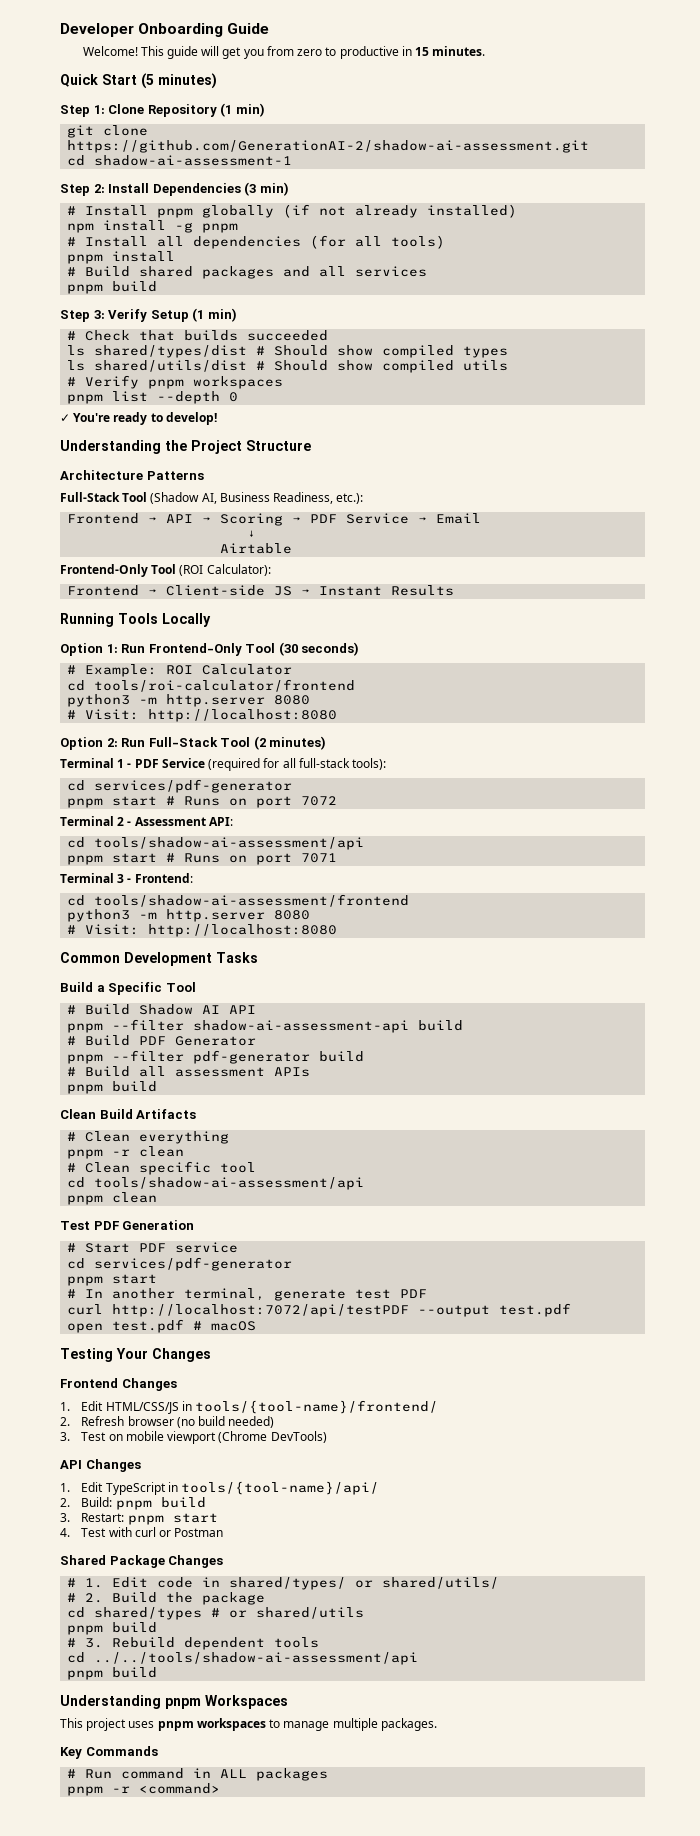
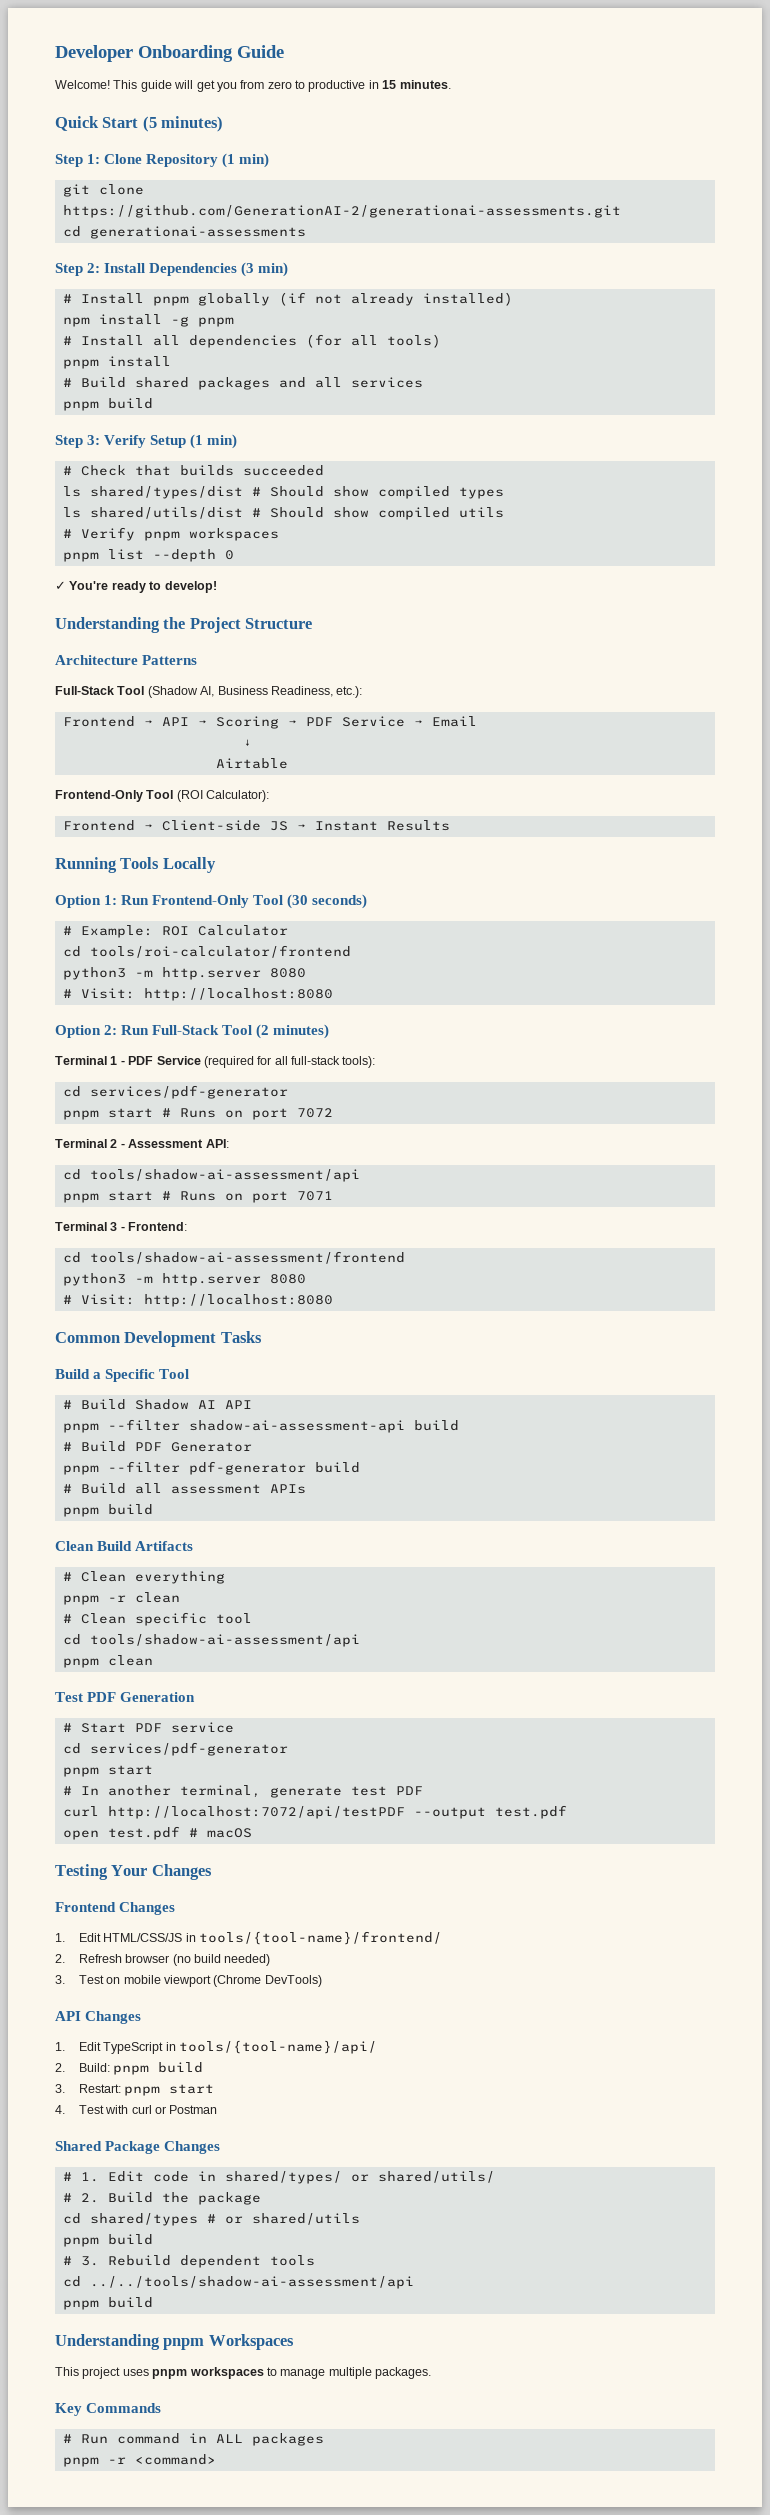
- git clone https://github.com/GenerationAI-2/shadow-ai-assessment.git
- cd shadow-ai-assessment-1
+ git clone https://github.com/GenerationAI-2/generationai-assessments.git
+ cd generationai-assessments

